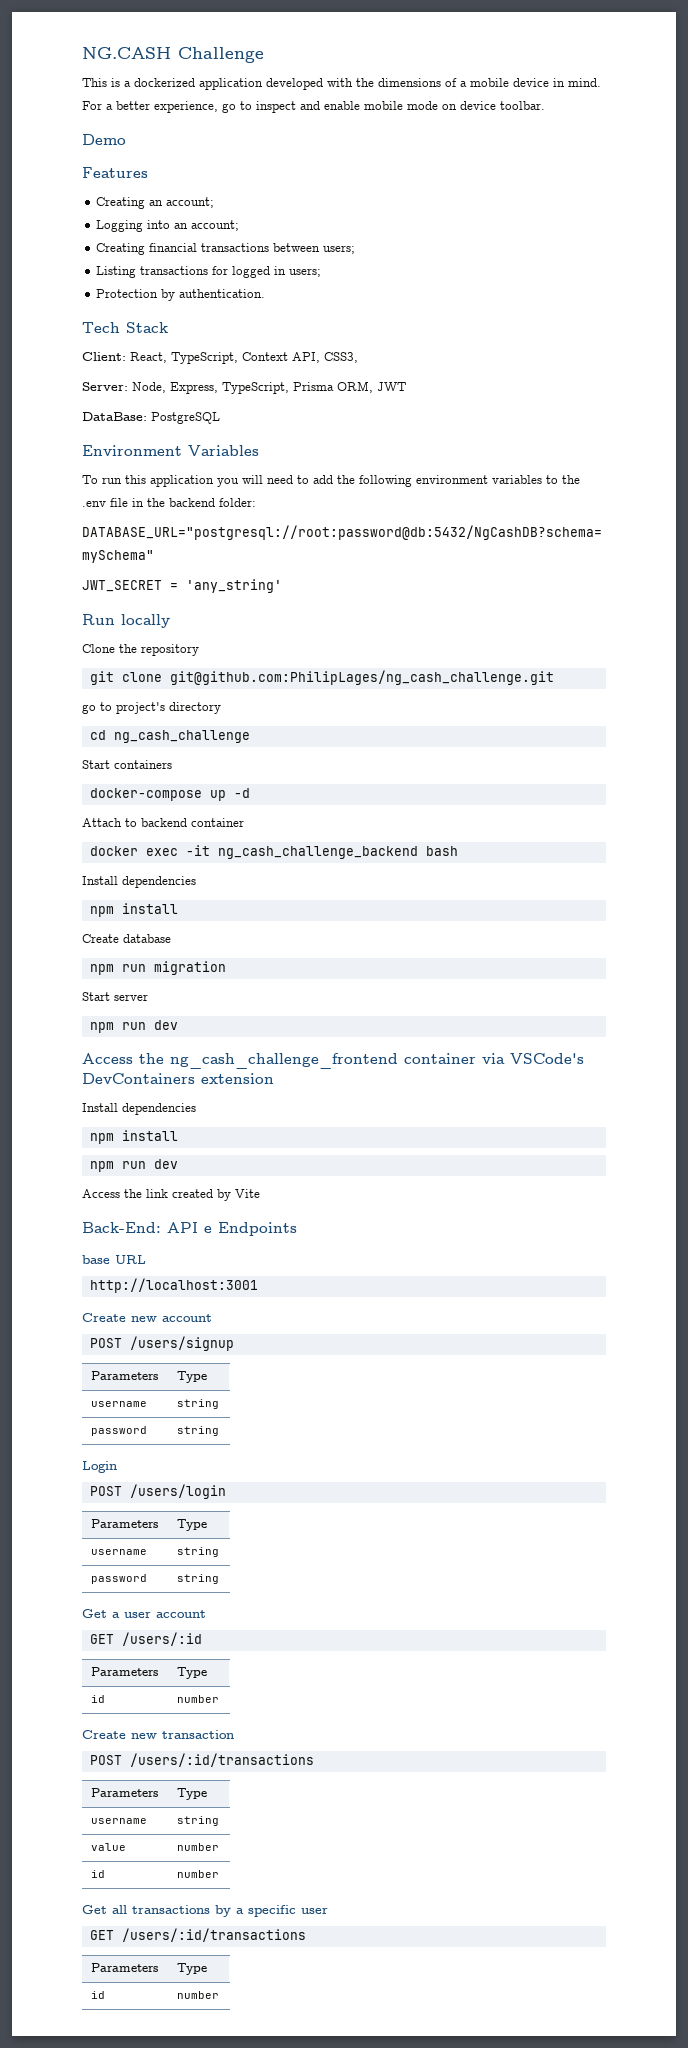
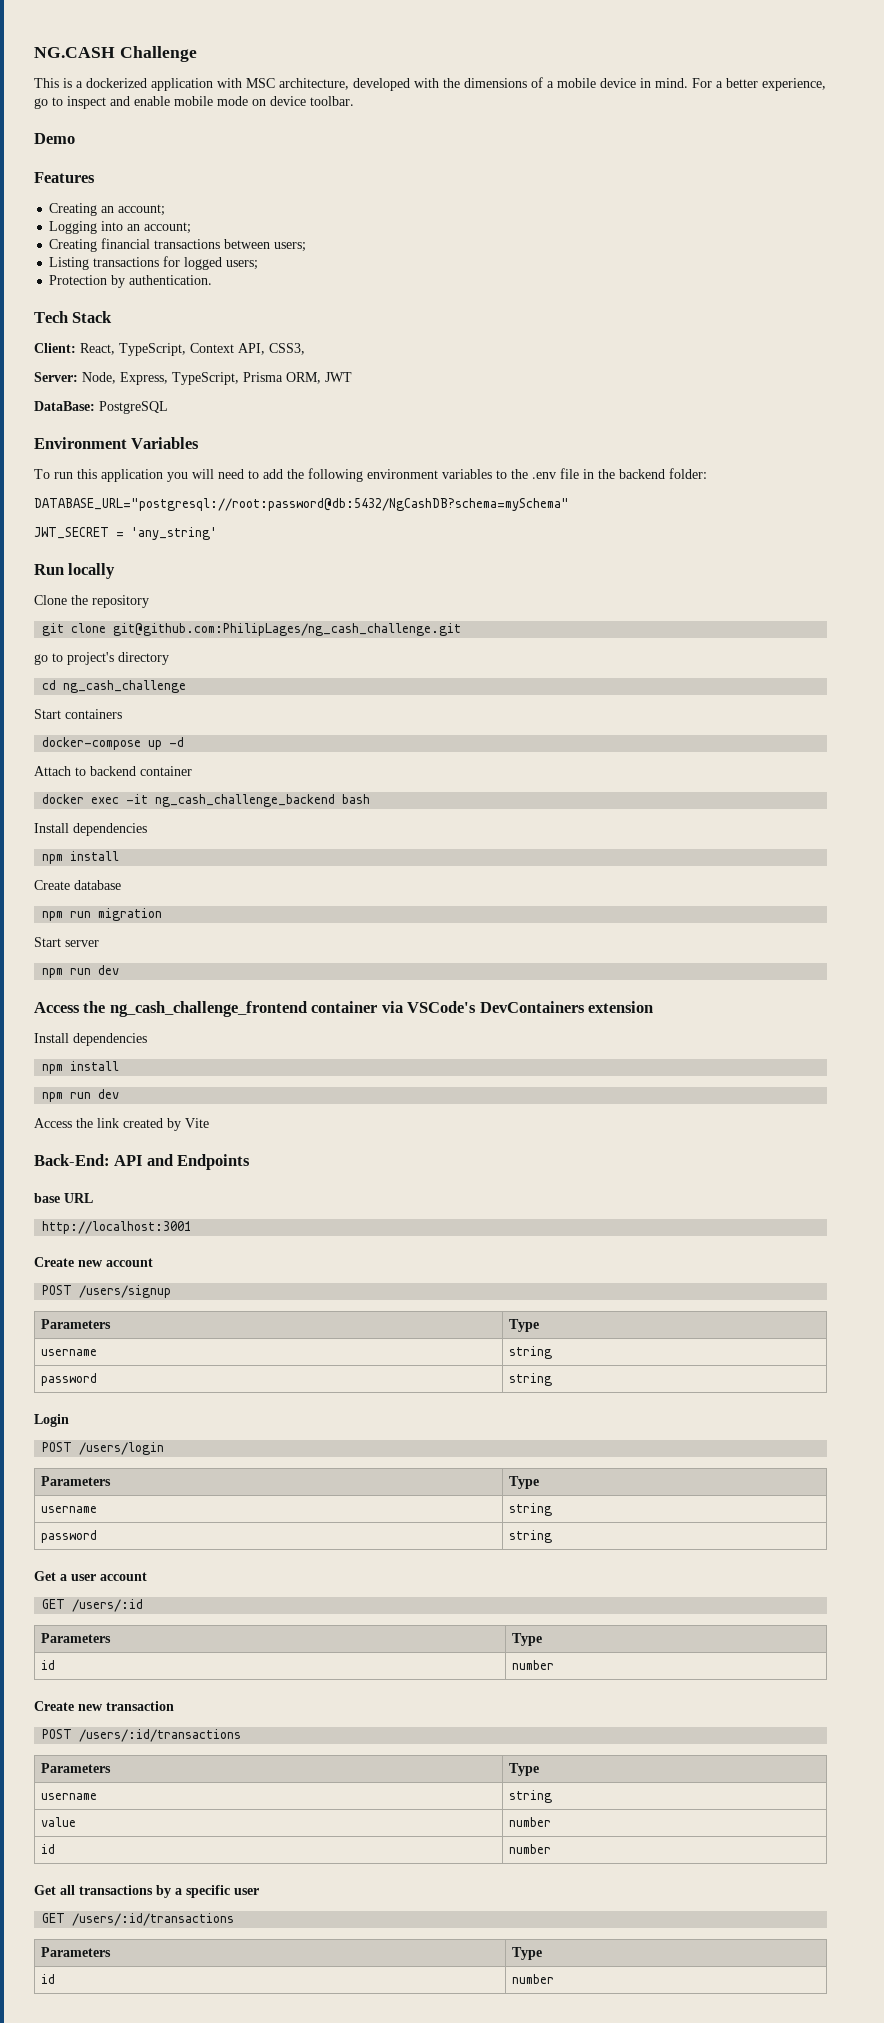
- This is a dockerized application developed with the dimensions of a mobile device in mind.
+ This is a dockerized application with MSC architecture, developed with the dimensions of a mobile device in mind.
- Listing transactions for logged in users;
+ Listing transactions for logged users;
- Back-End: API e Endpoints
+ Back-End: API and Endpoints

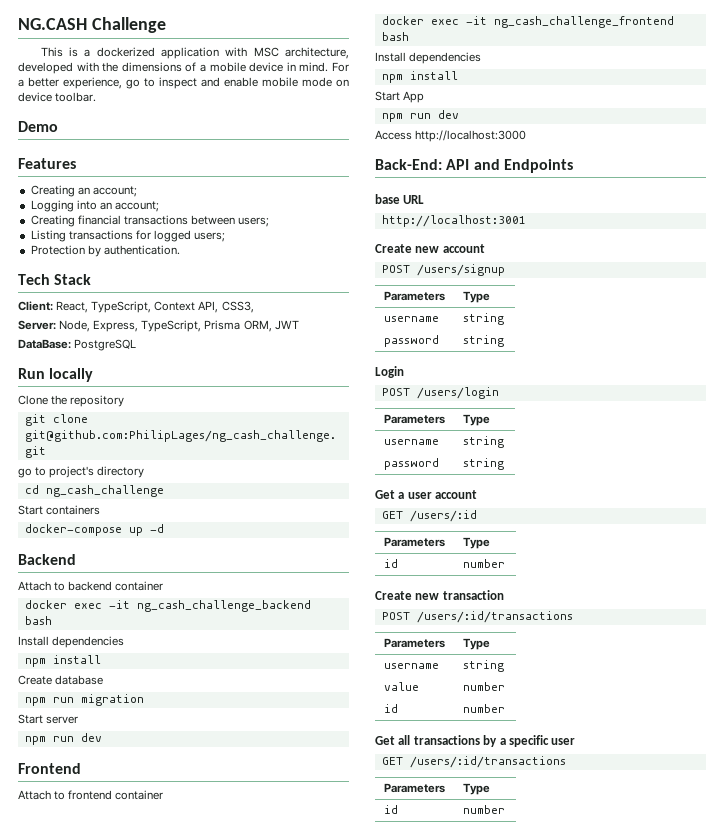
- Environment Variables
- To run this application you will need to add the following environment variables to the .env file in the backend folder:
- DATABASE_URL="postgresql://root:password@db:5432/NgCashDB?schema=mySchema"
- JWT_SECRET = 'any_string'
+ Backend
- Access the ng_cash_challenge_frontend container via VSCode's DevContainers extension
+ Frontend
+ Attach to frontend container
+ docker exec -it ng_cash_challenge_frontend bash
  Install dependencies
  npm install
+ Start App
  npm run dev
- Access the link created by Vite
+ Access http://localhost:3000

